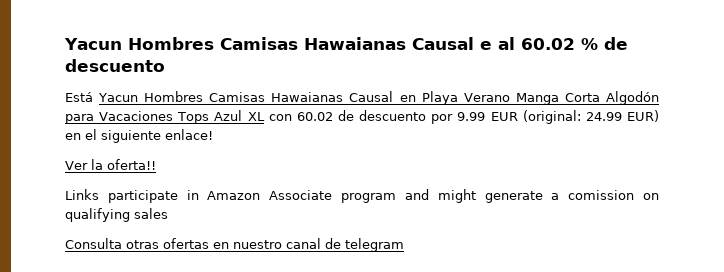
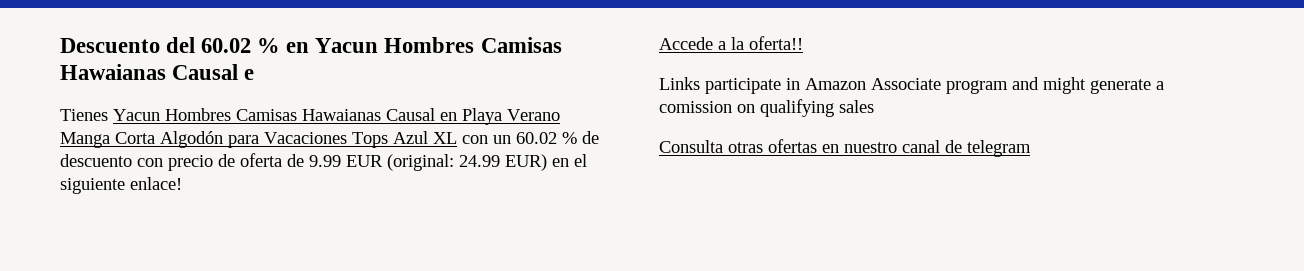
- Yacun Hombres Camisas Hawaianas Causal e al 60.02 % de descuento
- Está Yacun Hombres Camisas Hawaianas Causal en Playa Verano Manga Corta Algodón para Vacaciones Tops Azul XL con 60.02 de descuento por 9.99 EUR (original: 24.99 EUR) en el siguiente enlace!
+ Descuento del 60.02 % en Yacun Hombres Camisas Hawaianas Causal e
+ Tienes Yacun Hombres Camisas Hawaianas Causal en Playa Verano Manga Corta Algodón para Vacaciones Tops Azul XL con un 60.02 % de descuento con precio de oferta de 9.99 EUR (original: 24.99 EUR) en el siguiente enlace!
- Ver la oferta!!
+ Accede a la oferta!!

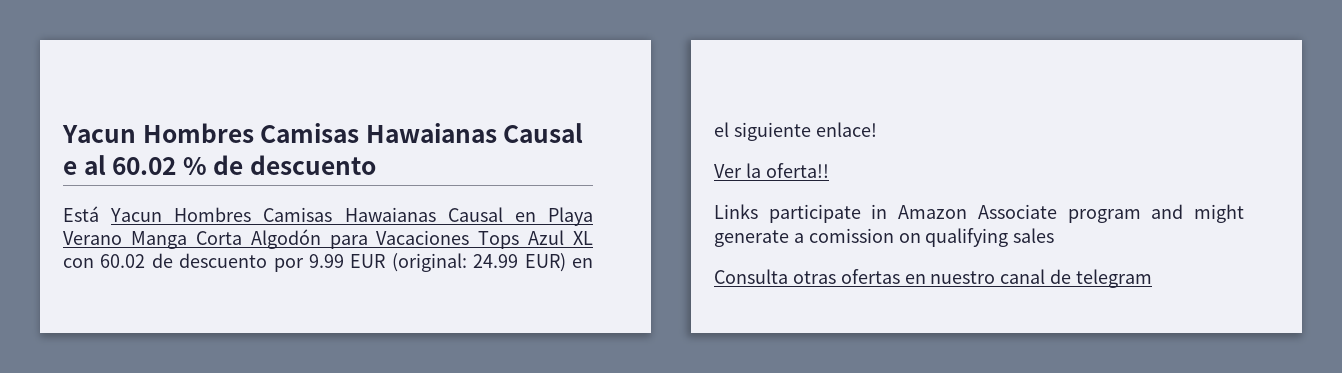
- Descuento del 60.02 % en Yacun Hombres Camisas Hawaianas Causal e
- Tienes Yacun Hombres Camisas Hawaianas Causal en Playa Verano Manga Corta Algodón para Vacaciones Tops Azul XL con un 60.02 % de descuento con precio de oferta de 9.99 EUR (original: 24.99 EUR) en el siguiente enlace!
+ Yacun Hombres Camisas Hawaianas Causal e al 60.02 % de descuento
+ Está Yacun Hombres Camisas Hawaianas Causal en Playa Verano Manga Corta Algodón para Vacaciones Tops Azul XL con 60.02 de descuento por 9.99 EUR (original: 24.99 EUR) en el siguiente enlace!
- Accede a la oferta!!
+ Ver la oferta!!

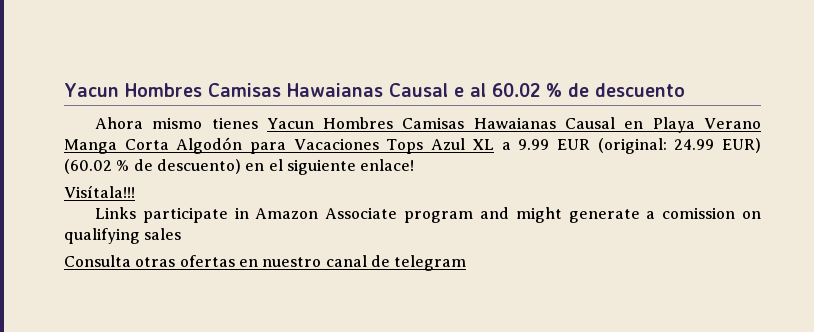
- Está Yacun Hombres Camisas Hawaianas Causal en Playa Verano Manga Corta Algodón para Vacaciones Tops Azul XL con 60.02 de descuento por 9.99 EUR (original: 24.99 EUR) en el siguiente enlace!
+ Ahora mismo tienes Yacun Hombres Camisas Hawaianas Causal en Playa Verano Manga Corta Algodón para Vacaciones Tops Azul XL a 9.99 EUR (original: 24.99 EUR) (60.02 % de descuento) en el siguiente enlace!
- Ver la oferta!!
+ Visítala!!!

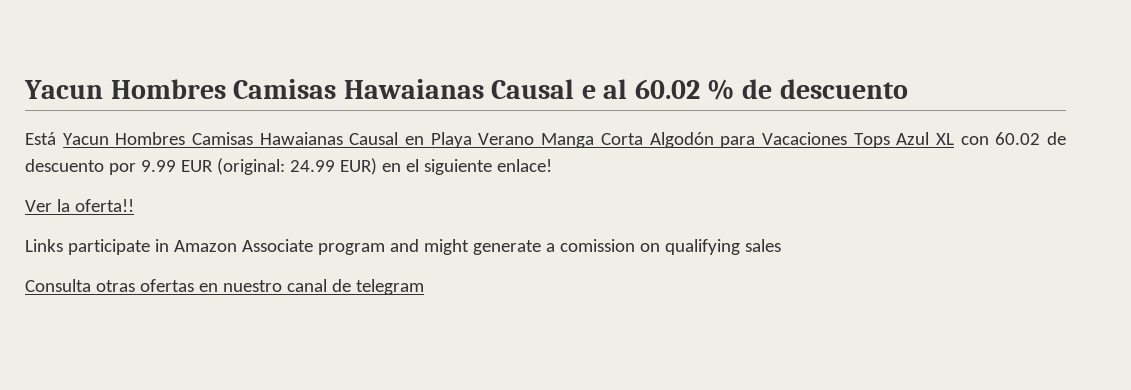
- Ahora mismo tienes Yacun Hombres Camisas Hawaianas Causal en Playa Verano Manga Corta Algodón para Vacaciones Tops Azul XL a 9.99 EUR (original: 24.99 EUR) (60.02 % de descuento) en el siguiente enlace!
+ Está Yacun Hombres Camisas Hawaianas Causal en Playa Verano Manga Corta Algodón para Vacaciones Tops Azul XL con 60.02 de descuento por 9.99 EUR (original: 24.99 EUR) en el siguiente enlace!
- Visítala!!!
+ Ver la oferta!!

